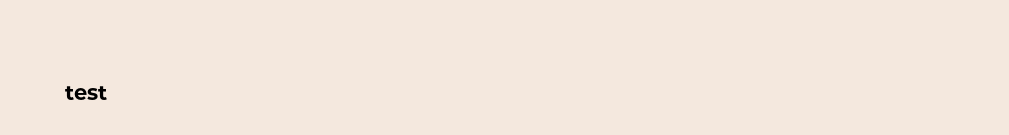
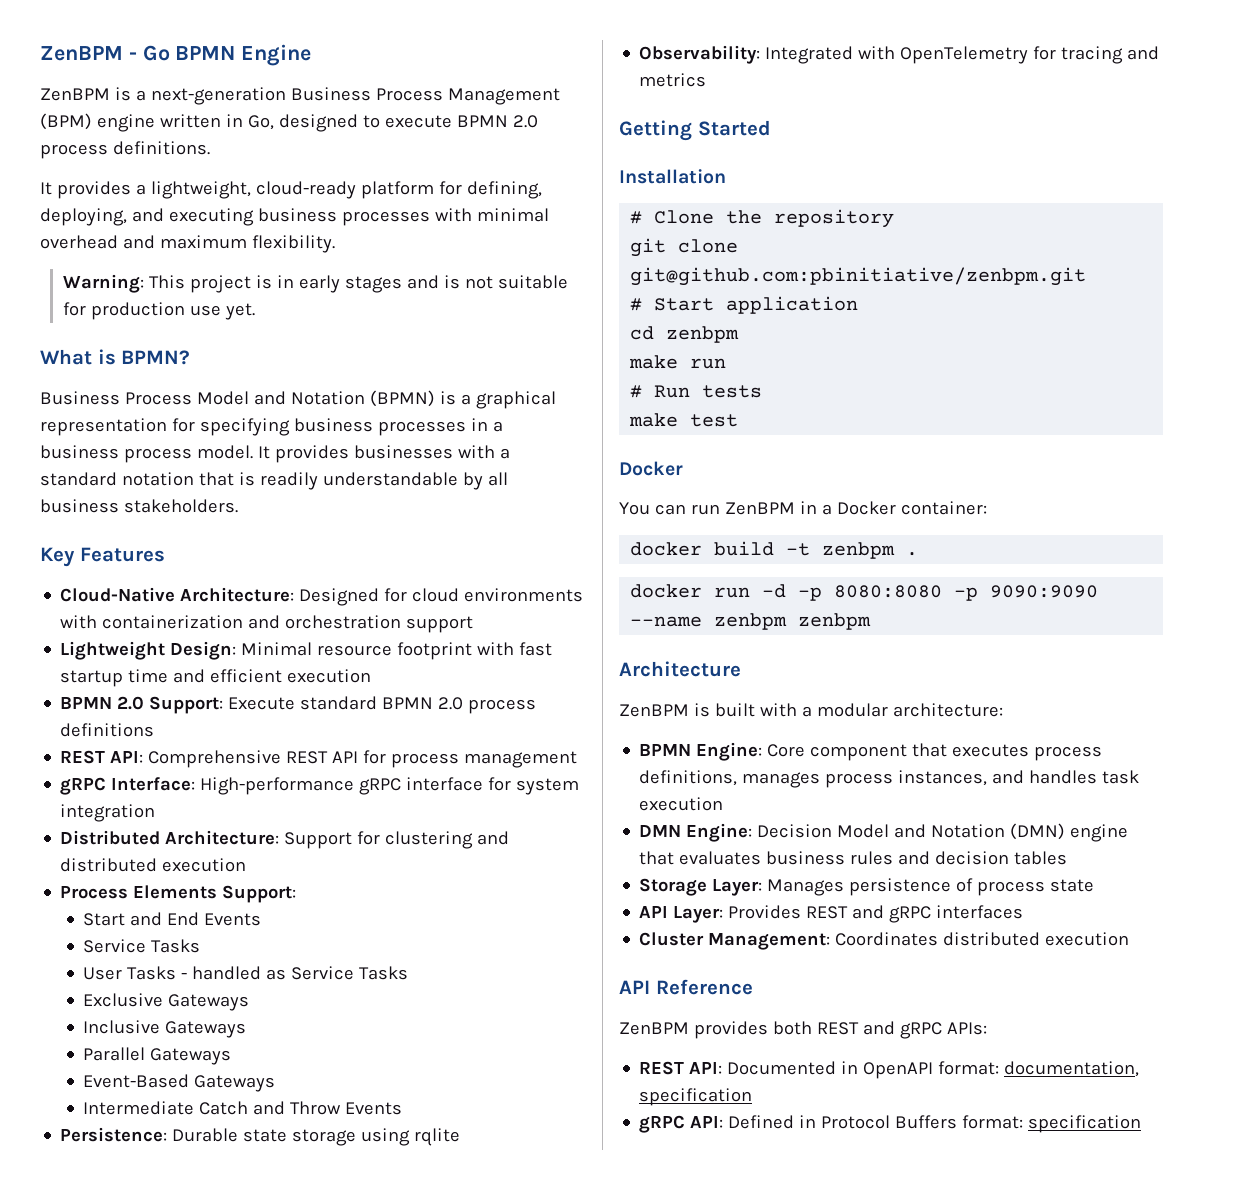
- test
+ ZenBPM - Go BPMN Engine
+ ZenBPM is a next-generation Business Process Management (BPM) engine written in Go, designed to execute BPMN 2.0 process definitions.
+ It provides a lightweight, cloud-ready platform for defining, deploying, and executing business processes with minimal overhead and maximum flexibility.
+ Warning: This project is in early stages and is not suitable for production use yet.
+ What is BPMN?
+ Business Process Model and Notation (BPMN) is a graphical representation for specifying business processes in a business process model. It provides businesses with a standard notation that is readily understandable by all business stakeholders.
+ Key Features
+ Cloud-Native Architecture: Designed for cloud environments with containerization and orchestration support
+ Lightweight Design: Minimal resource footprint with fast startup time and efficient execution
+ BPMN 2.0 Support: Execute standard BPMN 2.0 process definitions
+ REST API: Comprehensive REST API for process management
+ gRPC Interface: High-performance gRPC interface for system integration
+ Distributed Architecture: Support for clustering and distributed execution
+ Process Elements Support:
+ Start and End Events
+ Service Tasks
+ User Tasks - handled as Service Tasks
+ Exclusive Gateways
+ Inclusive Gateways
+ Parallel Gateways
+ Event-Based Gateways
+ Intermediate Catch and Throw Events
+ Persistence: Durable state storage using rqlite
+ Observability: Integrated with OpenTelemetry for tracing and metrics
+ Getting Started
+ Installation
+ # Clone the repository
+ git clone git@github.com:pbinitiative/zenbpm.git
+ # Start application
+ cd zenbpm
+ make run
+ # Run tests
+ make test
+ Docker
+ You can run ZenBPM in a Docker container:
+ docker build -t zenbpm .
+ docker run -d -p 8080:8080 -p 9090:9090 --name zenbpm zenbpm
+ Architecture
+ ZenBPM is built with a modular architecture:
+ BPMN Engine: Core component that executes process definitions, manages process instances, and handles task execution
+ DMN Engine: Decision Model and Notation (DMN) engine that evaluates business rules and decision tables
+ Storage Layer: Manages persistence of process state
+ API Layer: Provides REST and gRPC interfaces
+ Cluster Management: Coordinates distributed execution
+ API Reference
+ ZenBPM provides both REST and gRPC APIs:
+ REST API: Documented in OpenAPI format: documentation, specification
+ gRPC API: Defined in Protocol Buffers format: specification

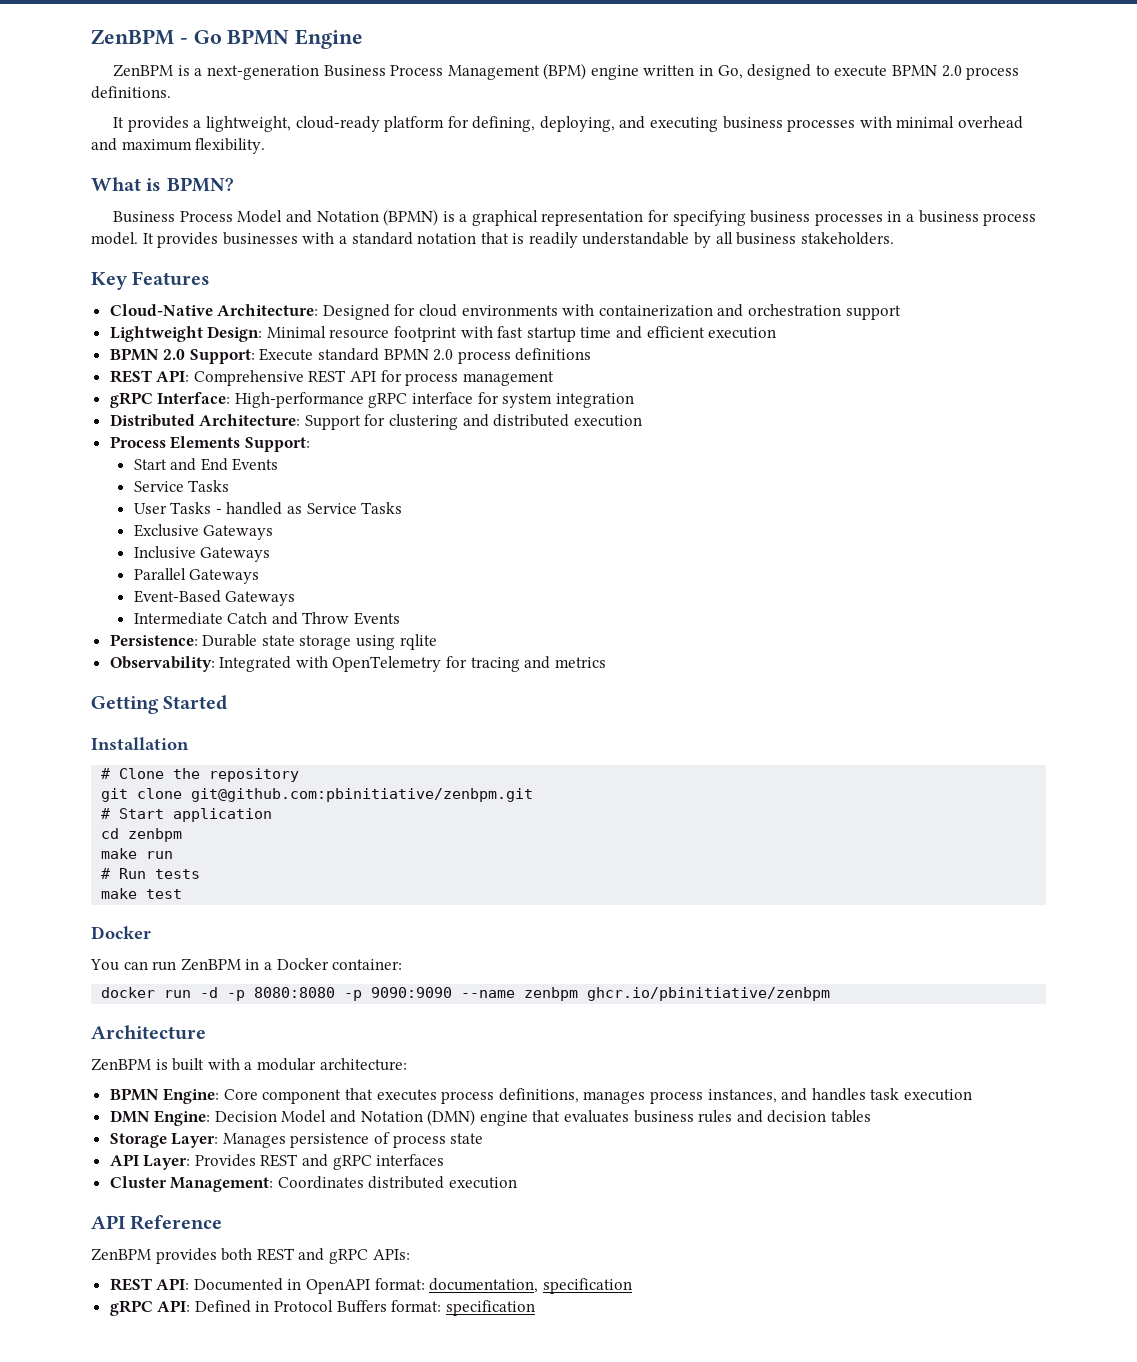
- Warning: This project is in early stages and is not suitable for production use yet.
- docker build -t zenbpm .
- docker run -d -p 8080:8080 -p 9090:9090 --name zenbpm zenbpm
+ docker run -d -p 8080:8080 -p 9090:9090 --name zenbpm ghcr.io/pbinitiative/zenbpm

